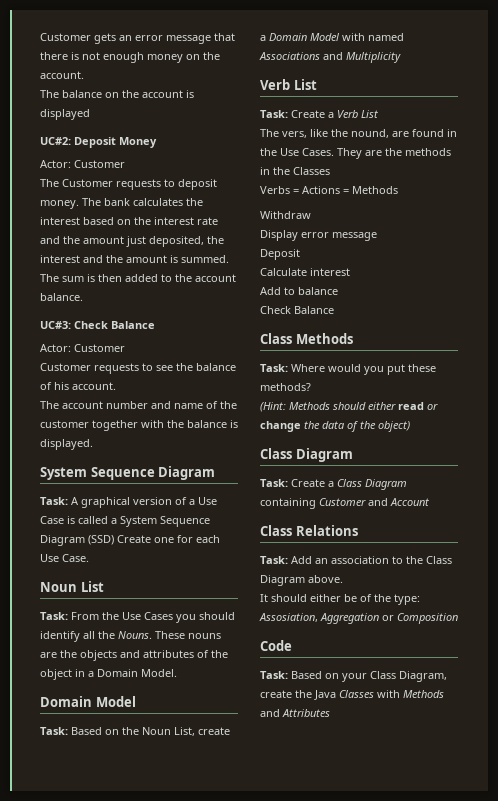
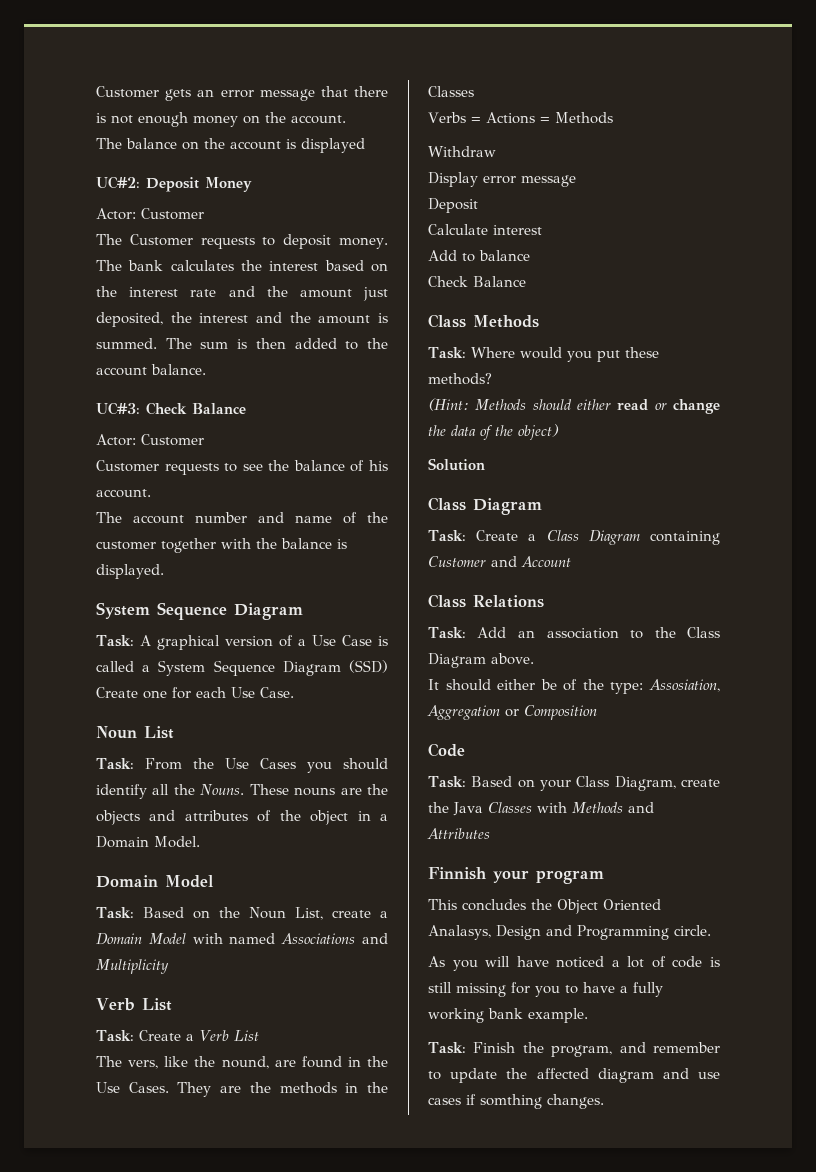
+ Solution
+ Finnish your program
+ This concludes the Object Oriented Analasys, Design and Programming circle.
+ As you will have noticed a lot of code is still missing for you to have a fully working bank example.
+ Task: Finish the program, and remember to update the affected diagram and use cases if somthing changes.

